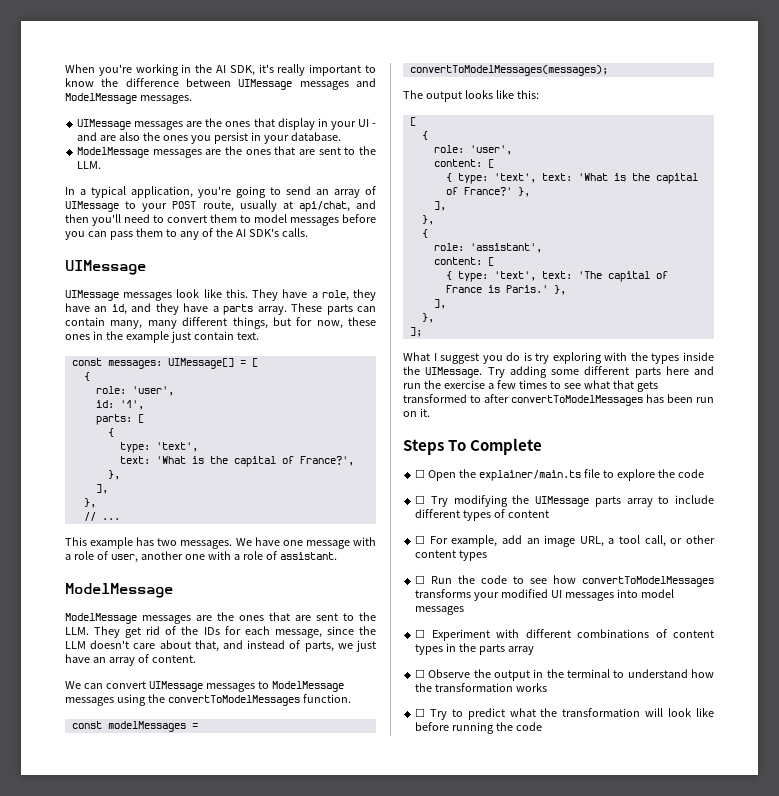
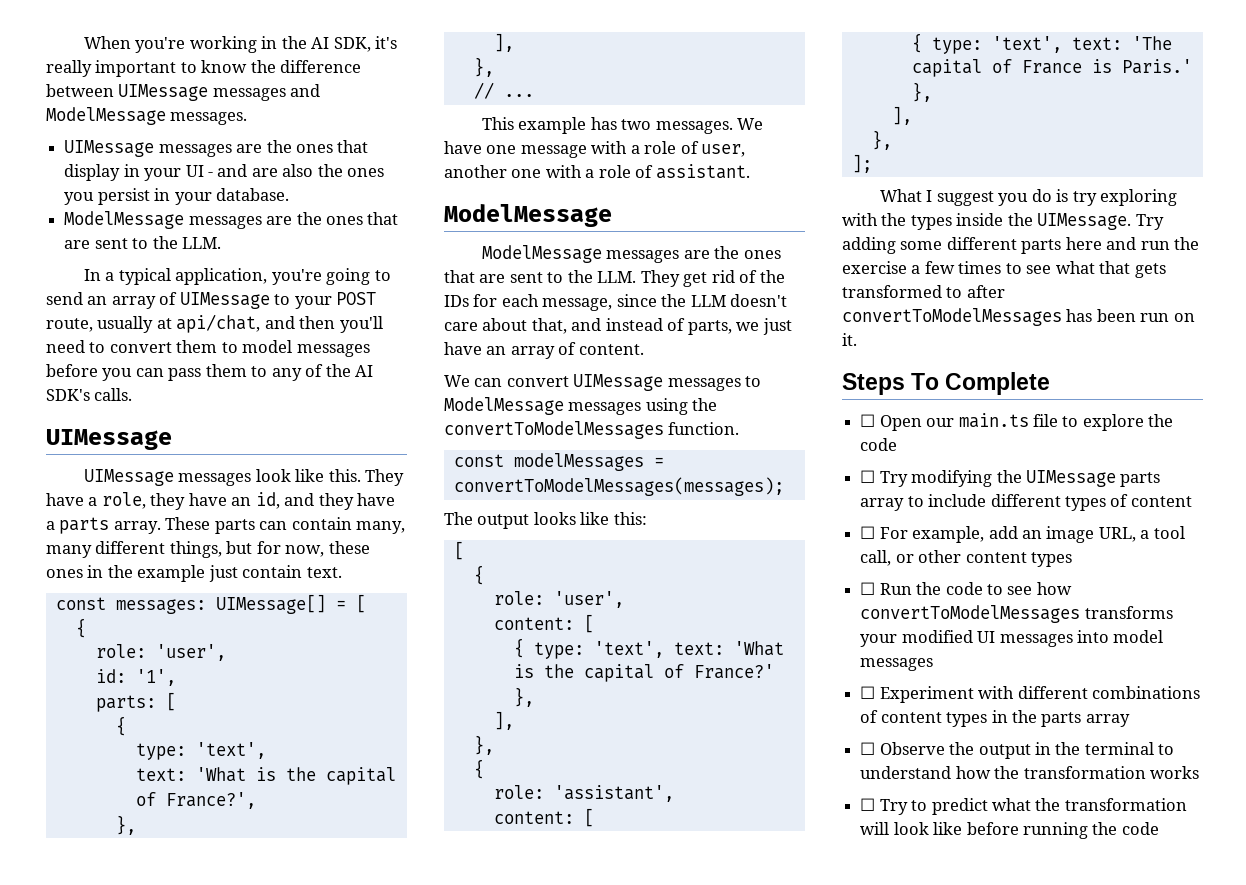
- ☐ Open the explainer/main.ts file to explore the code
+ ☐ Open our main.ts file to explore the code

